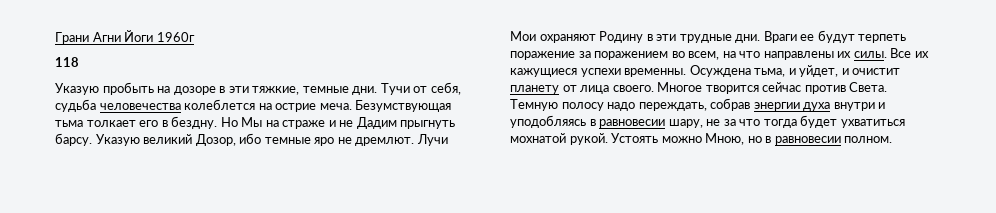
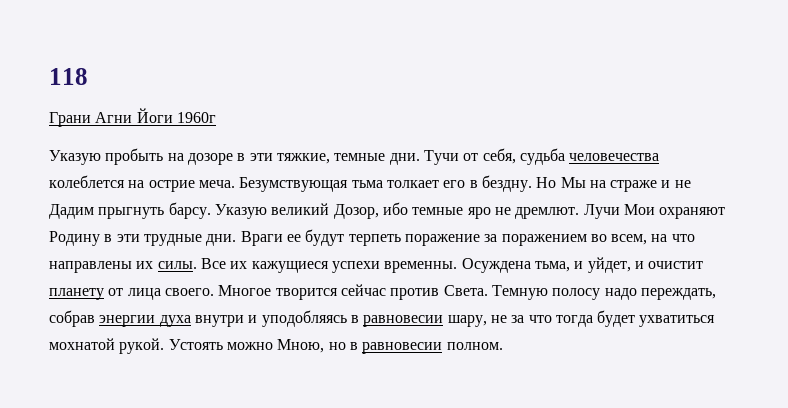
+ 118
- 118

